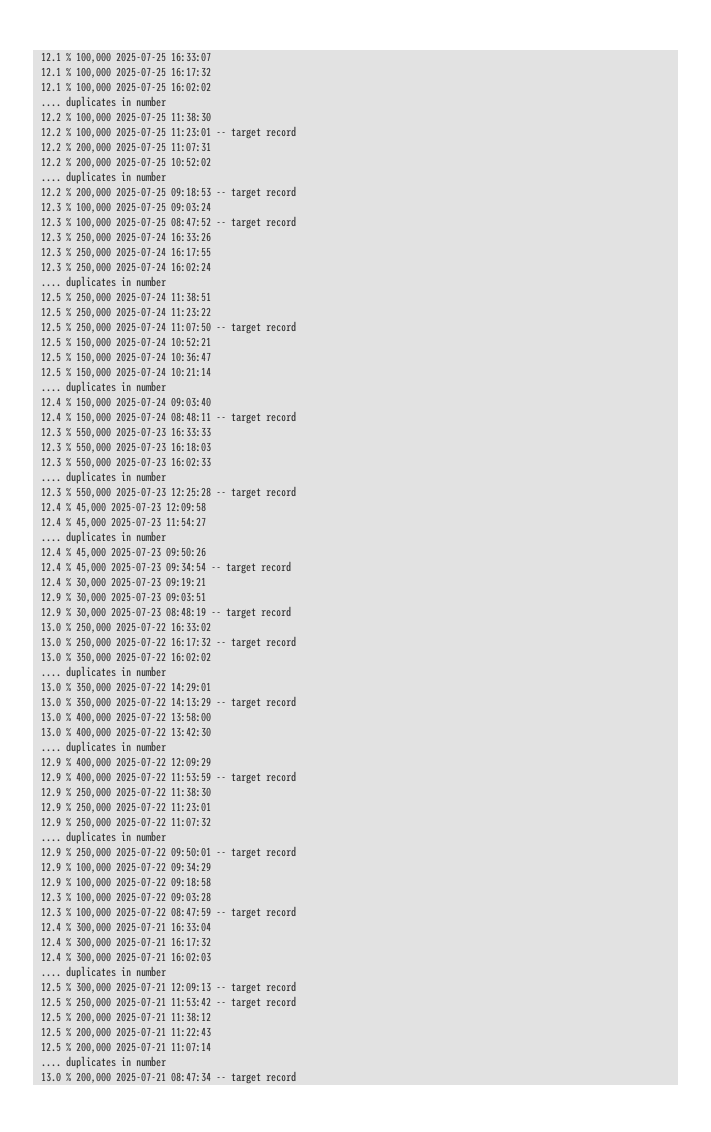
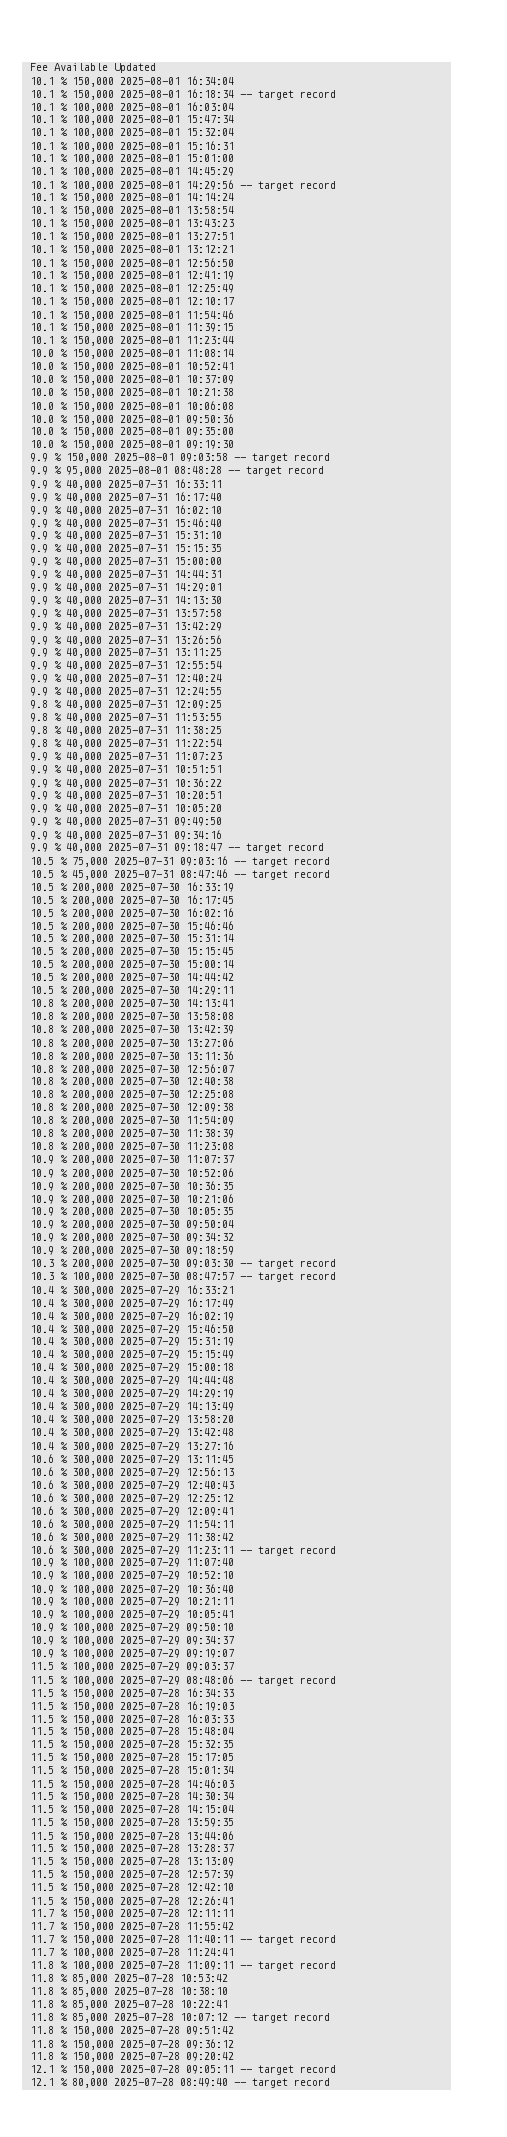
- 12.1 % 100,000 2025-07-25 16:33:07
- 12.1 % 100,000 2025-07-25 16:17:32
- 12.1 % 100,000 2025-07-25 16:02:02
- .... duplicates in number
- 12.2 % 100,000 2025-07-25 11:38:30
- 12.2 % 100,000 2025-07-25 11:23:01 -- target record
- 12.2 % 200,000 2025-07-25 11:07:31
- 12.2 % 200,000 2025-07-25 10:52:02
- .... duplicates in number
- 12.2 % 200,000 2025-07-25 09:18:53 -- target record
- 12.3 % 100,000 2025-07-25 09:03:24
- 12.3 % 100,000 2025-07-25 08:47:52 -- target record
- 12.3 % 250,000 2025-07-24 16:33:26
- 12.3 % 250,000 2025-07-24 16:17:55
- 12.3 % 250,000 2025-07-24 16:02:24
- .... duplicates in number
- 12.5 % 250,000 2025-07-24 11:38:51
- 12.5 % 250,000 2025-07-24 11:23:22
- 12.5 % 250,000 2025-07-24 11:07:50 -- target record
- 12.5 % 150,000 2025-07-24 10:52:21
- 12.5 % 150,000 2025-07-24 10:36:47
- 12.5 % 150,000 2025-07-24 10:21:14
- .... duplicates in number
- 12.4 % 150,000 2025-07-24 09:03:40
- 12.4 % 150,000 2025-07-24 08:48:11 -- target record
- 12.3 % 550,000 2025-07-23 16:33:33
- 12.3 % 550,000 2025-07-23 16:18:03
- 12.3 % 550,000 2025-07-23 16:02:33
- .... duplicates in number
- 12.3 % 550,000 2025-07-23 12:25:28 -- target record
- 12.4 % 45,000 2025-07-23 12:09:58
- 12.4 % 45,000 2025-07-23 11:54:27
- .... duplicates in number
- 12.4 % 45,000 2025-07-23 09:50:26
- 12.4 % 45,000 2025-07-23 09:34:54 -- target record
- 12.4 % 30,000 2025-07-23 09:19:21
- 12.9 % 30,000 2025-07-23 09:03:51
- 12.9 % 30,000 2025-07-23 08:48:19 -- target record
- 13.0 % 250,000 2025-07-22 16:33:02
- 13.0 % 250,000 2025-07-22 16:17:32 -- target record
- 13.0 % 350,000 2025-07-22 16:02:02
- .... duplicates in number
- 13.0 % 350,000 2025-07-22 14:29:01
- 13.0 % 350,000 2025-07-22 14:13:29 -- target record
- 13.0 % 400,000 2025-07-22 13:58:00
- 13.0 % 400,000 2025-07-22 13:42:30
- .... duplicates in number
- 12.9 % 400,000 2025-07-22 12:09:29
- 12.9 % 400,000 2025-07-22 11:53:59 -- target record
- 12.9 % 250,000 2025-07-22 11:38:30
- 12.9 % 250,000 2025-07-22 11:23:01
- 12.9 % 250,000 2025-07-22 11:07:32
- .... duplicates in number
- 12.9 % 250,000 2025-07-22 09:50:01 -- target record
- 12.9 % 100,000 2025-07-22 09:34:29
- 12.9 % 100,000 2025-07-22 09:18:58
- 12.3 % 100,000 2025-07-22 09:03:28
- 12.3 % 100,000 2025-07-22 08:47:59 -- target record
- 12.4 % 300,000 2025-07-21 16:33:04
- 12.4 % 300,000 2025-07-21 16:17:32
- 12.4 % 300,000 2025-07-21 16:02:03
- .... duplicates in number
- 12.5 % 300,000 2025-07-21 12:09:13 -- target record
- 12.5 % 250,000 2025-07-21 11:53:42 -- target record
- 12.5 % 200,000 2025-07-21 11:38:12
- 12.5 % 200,000 2025-07-21 11:22:43
- 12.5 % 200,000 2025-07-21 11:07:14
- .... duplicates in number
- 13.0 % 200,000 2025-07-21 08:47:34 -- target record
+ Fee Available Updated
+ 10.1 % 150,000 2025-08-01 16:34:04
+ 10.1 % 150,000 2025-08-01 16:18:34 -- target record
+ 10.1 % 100,000 2025-08-01 16:03:04
+ 10.1 % 100,000 2025-08-01 15:47:34
+ 10.1 % 100,000 2025-08-01 15:32:04
+ 10.1 % 100,000 2025-08-01 15:16:31
+ 10.1 % 100,000 2025-08-01 15:01:00
+ 10.1 % 100,000 2025-08-01 14:45:29
+ 10.1 % 100,000 2025-08-01 14:29:56 -- target record
+ 10.1 % 150,000 2025-08-01 14:14:24
+ 10.1 % 150,000 2025-08-01 13:58:54
+ 10.1 % 150,000 2025-08-01 13:43:23
+ 10.1 % 150,000 2025-08-01 13:27:51
+ 10.1 % 150,000 2025-08-01 13:12:21
+ 10.1 % 150,000 2025-08-01 12:56:50
+ 10.1 % 150,000 2025-08-01 12:41:19
+ 10.1 % 150,000 2025-08-01 12:25:49
+ 10.1 % 150,000 2025-08-01 12:10:17
+ 10.1 % 150,000 2025-08-01 11:54:46
+ 10.1 % 150,000 2025-08-01 11:39:15
+ 10.1 % 150,000 2025-08-01 11:23:44
+ 10.0 % 150,000 2025-08-01 11:08:14
+ 10.0 % 150,000 2025-08-01 10:52:41
+ 10.0 % 150,000 2025-08-01 10:37:09
+ 10.0 % 150,000 2025-08-01 10:21:38
+ 10.0 % 150,000 2025-08-01 10:06:08
+ 10.0 % 150,000 2025-08-01 09:50:36
+ 10.0 % 150,000 2025-08-01 09:35:00
+ 10.0 % 150,000 2025-08-01 09:19:30
+ 9.9 % 150,000 2025-08-01 09:03:58 -- target record
+ 9.9 % 95,000 2025-08-01 08:48:28 -- target record
+ 9.9 % 40,000 2025-07-31 16:33:11
+ 9.9 % 40,000 2025-07-31 16:17:40
+ 9.9 % 40,000 2025-07-31 16:02:10
+ 9.9 % 40,000 2025-07-31 15:46:40
+ 9.9 % 40,000 2025-07-31 15:31:10
+ 9.9 % 40,000 2025-07-31 15:15:35
+ 9.9 % 40,000 2025-07-31 15:00:00
+ 9.9 % 40,000 2025-07-31 14:44:31
+ 9.9 % 40,000 2025-07-31 14:29:01
+ 9.9 % 40,000 2025-07-31 14:13:30
+ 9.9 % 40,000 2025-07-31 13:57:58
+ 9.9 % 40,000 2025-07-31 13:42:29
+ 9.9 % 40,000 2025-07-31 13:26:56
+ 9.9 % 40,000 2025-07-31 13:11:25
+ 9.9 % 40,000 2025-07-31 12:55:54
+ 9.9 % 40,000 2025-07-31 12:40:24
+ 9.9 % 40,000 2025-07-31 12:24:55
+ 9.8 % 40,000 2025-07-31 12:09:25
+ 9.8 % 40,000 2025-07-31 11:53:55
+ 9.8 % 40,000 2025-07-31 11:38:25
+ 9.8 % 40,000 2025-07-31 11:22:54
+ 9.9 % 40,000 2025-07-31 11:07:23
+ 9.9 % 40,000 2025-07-31 10:51:51
+ 9.9 % 40,000 2025-07-31 10:36:22
+ 9.9 % 40,000 2025-07-31 10:20:51
+ 9.9 % 40,000 2025-07-31 10:05:20
+ 9.9 % 40,000 2025-07-31 09:49:50
+ 9.9 % 40,000 2025-07-31 09:34:16
+ 9.9 % 40,000 2025-07-31 09:18:47 -- target record
+ 10.5 % 75,000 2025-07-31 09:03:16 -- target record
+ 10.5 % 45,000 2025-07-31 08:47:46 -- target record
+ 10.5 % 200,000 2025-07-30 16:33:19
+ 10.5 % 200,000 2025-07-30 16:17:45
+ 10.5 % 200,000 2025-07-30 16:02:16
+ 10.5 % 200,000 2025-07-30 15:46:46
+ 10.5 % 200,000 2025-07-30 15:31:14
+ 10.5 % 200,000 2025-07-30 15:15:45
+ 10.5 % 200,000 2025-07-30 15:00:14
+ 10.5 % 200,000 2025-07-30 14:44:42
+ 10.5 % 200,000 2025-07-30 14:29:11
+ 10.8 % 200,000 2025-07-30 14:13:41
+ 10.8 % 200,000 2025-07-30 13:58:08
+ 10.8 % 200,000 2025-07-30 13:42:39
+ 10.8 % 200,000 2025-07-30 13:27:06
+ 10.8 % 200,000 2025-07-30 13:11:36
+ 10.8 % 200,000 2025-07-30 12:56:07
+ 10.8 % 200,000 2025-07-30 12:40:38
+ 10.8 % 200,000 2025-07-30 12:25:08
+ 10.8 % 200,000 2025-07-30 12:09:38
+ 10.8 % 200,000 2025-07-30 11:54:09
+ 10.8 % 200,000 2025-07-30 11:38:39
+ 10.8 % 200,000 2025-07-30 11:23:08
+ 10.9 % 200,000 2025-07-30 11:07:37
+ 10.9 % 200,000 2025-07-30 10:52:06
+ 10.9 % 200,000 2025-07-30 10:36:35
+ 10.9 % 200,000 2025-07-30 10:21:06
+ 10.9 % 200,000 2025-07-30 10:05:35
+ 10.9 % 200,000 2025-07-30 09:50:04
+ 10.9 % 200,000 2025-07-30 09:34:32
+ 10.9 % 200,000 2025-07-30 09:18:59
+ 10.3 % 200,000 2025-07-30 09:03:30 -- target record
+ 10.3 % 100,000 2025-07-30 08:47:57 -- target record
+ 10.4 % 300,000 2025-07-29 16:33:21
+ 10.4 % 300,000 2025-07-29 16:17:49
+ 10.4 % 300,000 2025-07-29 16:02:19
+ 10.4 % 300,000 2025-07-29 15:46:50
+ 10.4 % 300,000 2025-07-29 15:31:19
+ 10.4 % 300,000 2025-07-29 15:15:49
+ 10.4 % 300,000 2025-07-29 15:00:18
+ 10.4 % 300,000 2025-07-29 14:44:48
+ 10.4 % 300,000 2025-07-29 14:29:19
+ 10.4 % 300,000 2025-07-29 14:13:49
+ 10.4 % 300,000 2025-07-29 13:58:20
+ 10.4 % 300,000 2025-07-29 13:42:48
+ 10.4 % 300,000 2025-07-29 13:27:16
+ 10.6 % 300,000 2025-07-29 13:11:45
+ 10.6 % 300,000 2025-07-29 12:56:13
+ 10.6 % 300,000 2025-07-29 12:40:43
+ 10.6 % 300,000 2025-07-29 12:25:12
+ 10.6 % 300,000 2025-07-29 12:09:41
+ 10.6 % 300,000 2025-07-29 11:54:11
+ 10.6 % 300,000 2025-07-29 11:38:42
+ 10.6 % 300,000 2025-07-29 11:23:11 -- target record
+ 10.9 % 100,000 2025-07-29 11:07:40
+ 10.9 % 100,000 2025-07-29 10:52:10
+ 10.9 % 100,000 2025-07-29 10:36:40
+ 10.9 % 100,000 2025-07-29 10:21:11
+ 10.9 % 100,000 2025-07-29 10:05:41
+ 10.9 % 100,000 2025-07-29 09:50:10
+ 10.9 % 100,000 2025-07-29 09:34:37
+ 10.9 % 100,000 2025-07-29 09:19:07
+ 11.5 % 100,000 2025-07-29 09:03:37
+ 11.5 % 100,000 2025-07-29 08:48:06 -- target record
+ 11.5 % 150,000 2025-07-28 16:34:33
+ 11.5 % 150,000 2025-07-28 16:19:03
+ 11.5 % 150,000 2025-07-28 16:03:33
+ 11.5 % 150,000 2025-07-28 15:48:04
+ 11.5 % 150,000 2025-07-28 15:32:35
+ 11.5 % 150,000 2025-07-28 15:17:05
+ 11.5 % 150,000 2025-07-28 15:01:34
+ 11.5 % 150,000 2025-07-28 14:46:03
+ 11.5 % 150,000 2025-07-28 14:30:34
+ 11.5 % 150,000 2025-07-28 14:15:04
+ 11.5 % 150,000 2025-07-28 13:59:35
+ 11.5 % 150,000 2025-07-28 13:44:06
+ 11.5 % 150,000 2025-07-28 13:28:37
+ 11.5 % 150,000 2025-07-28 13:13:09
+ 11.5 % 150,000 2025-07-28 12:57:39
+ 11.5 % 150,000 2025-07-28 12:42:10
+ 11.5 % 150,000 2025-07-28 12:26:41
+ 11.7 % 150,000 2025-07-28 12:11:11
+ 11.7 % 150,000 2025-07-28 11:55:42
+ 11.7 % 150,000 2025-07-28 11:40:11 -- target record
+ 11.7 % 100,000 2025-07-28 11:24:41
+ 11.8 % 100,000 2025-07-28 11:09:11 -- target record
+ 11.8 % 85,000 2025-07-28 10:53:42
+ 11.8 % 85,000 2025-07-28 10:38:10
+ 11.8 % 85,000 2025-07-28 10:22:41
+ 11.8 % 85,000 2025-07-28 10:07:12 -- target record
+ 11.8 % 150,000 2025-07-28 09:51:42
+ 11.8 % 150,000 2025-07-28 09:36:12
+ 11.8 % 150,000 2025-07-28 09:20:42
+ 12.1 % 150,000 2025-07-28 09:05:11 -- target record
+ 12.1 % 80,000 2025-07-28 08:49:40 -- target record

